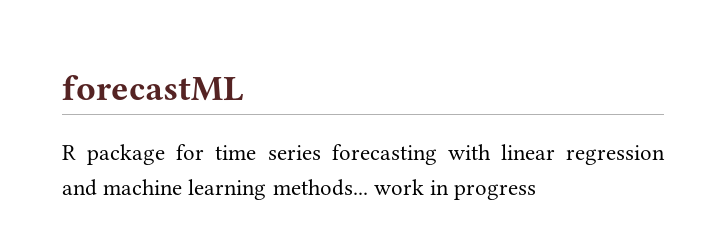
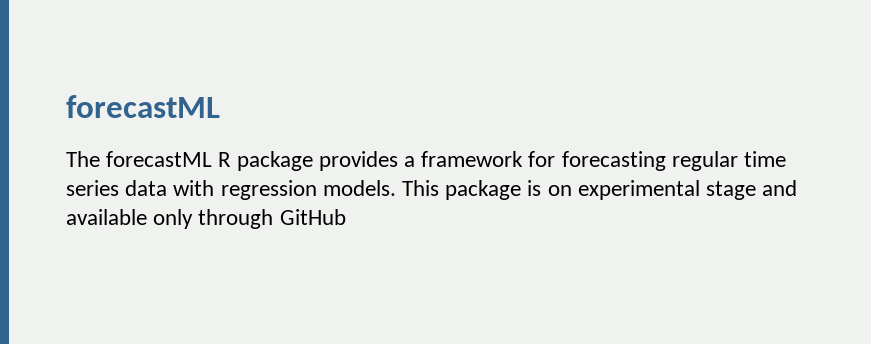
- R package for time series forecasting with linear regression and machine learning methods... work in progress
+ The forecastML R package provides a framework for forecasting regular time series data with regression models. This package is on experimental stage and available only through GitHub

